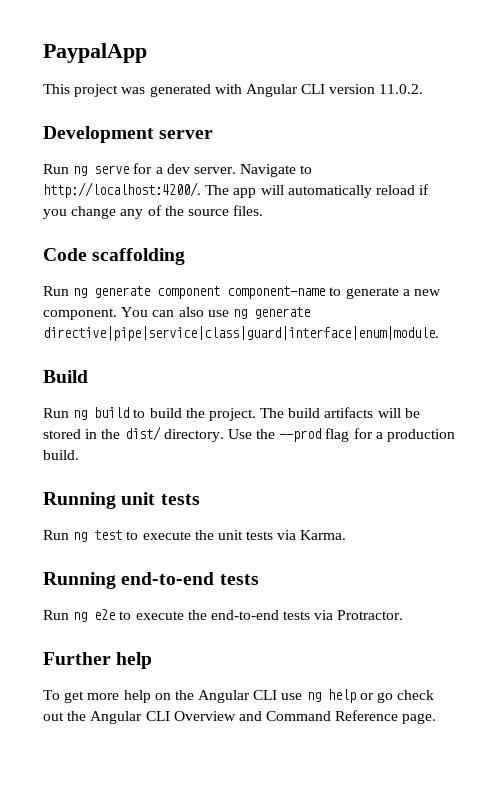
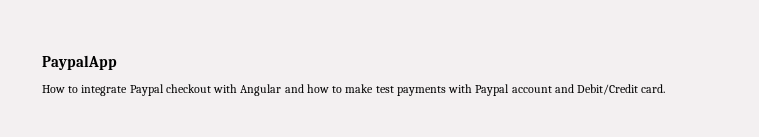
- This project was generated with Angular CLI version 11.0.2.
- Development server
- Run ng serve for a dev server. Navigate to http://localhost:4200/. The app will automatically reload if you change any of the source files.
- Code scaffolding
- Run ng generate component component-name to generate a new component. You can also use ng generate directive|pipe|service|class|guard|interface|enum|module.
- Build
- Run ng build to build the project. The build artifacts will be stored in the dist/ directory. Use the --prod flag for a production build.
- Running unit tests
- Run ng test to execute the unit tests via Karma.
- Running end-to-end tests
- Run ng e2e to execute the end-to-end tests via Protractor.
- Further help
- To get more help on the Angular CLI use ng help or go check out the Angular CLI Overview and Command Reference page.
+ How to integrate Paypal checkout with Angular and how to make test payments with Paypal account and Debit/Credit card.

